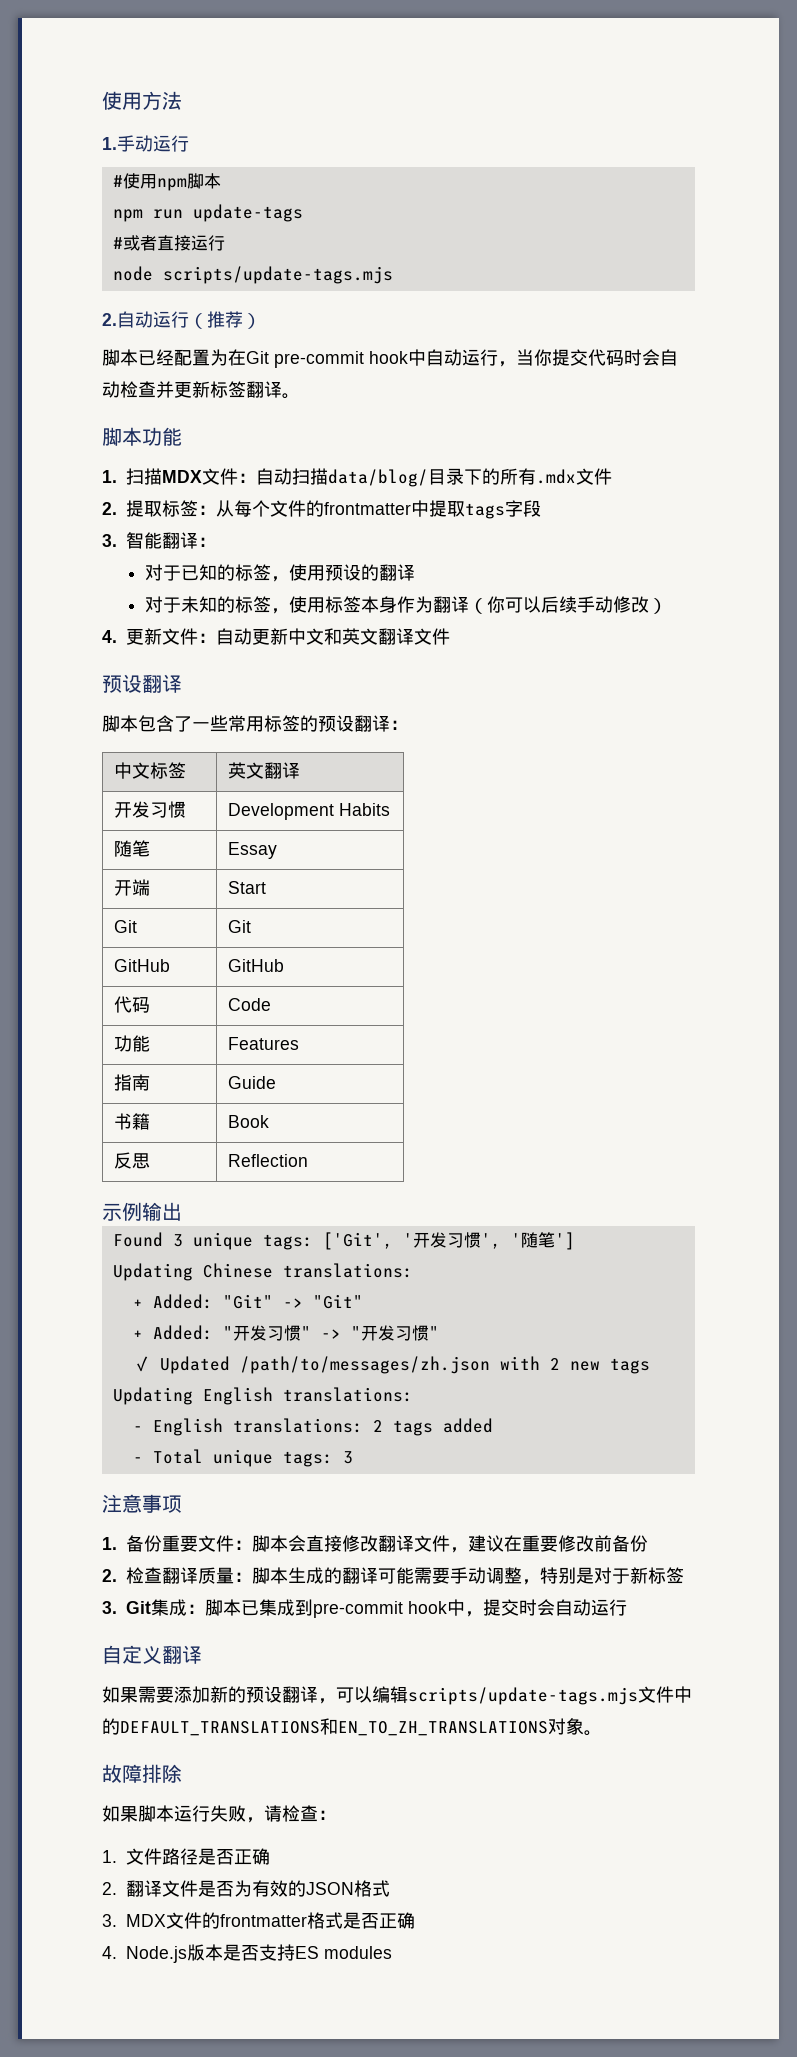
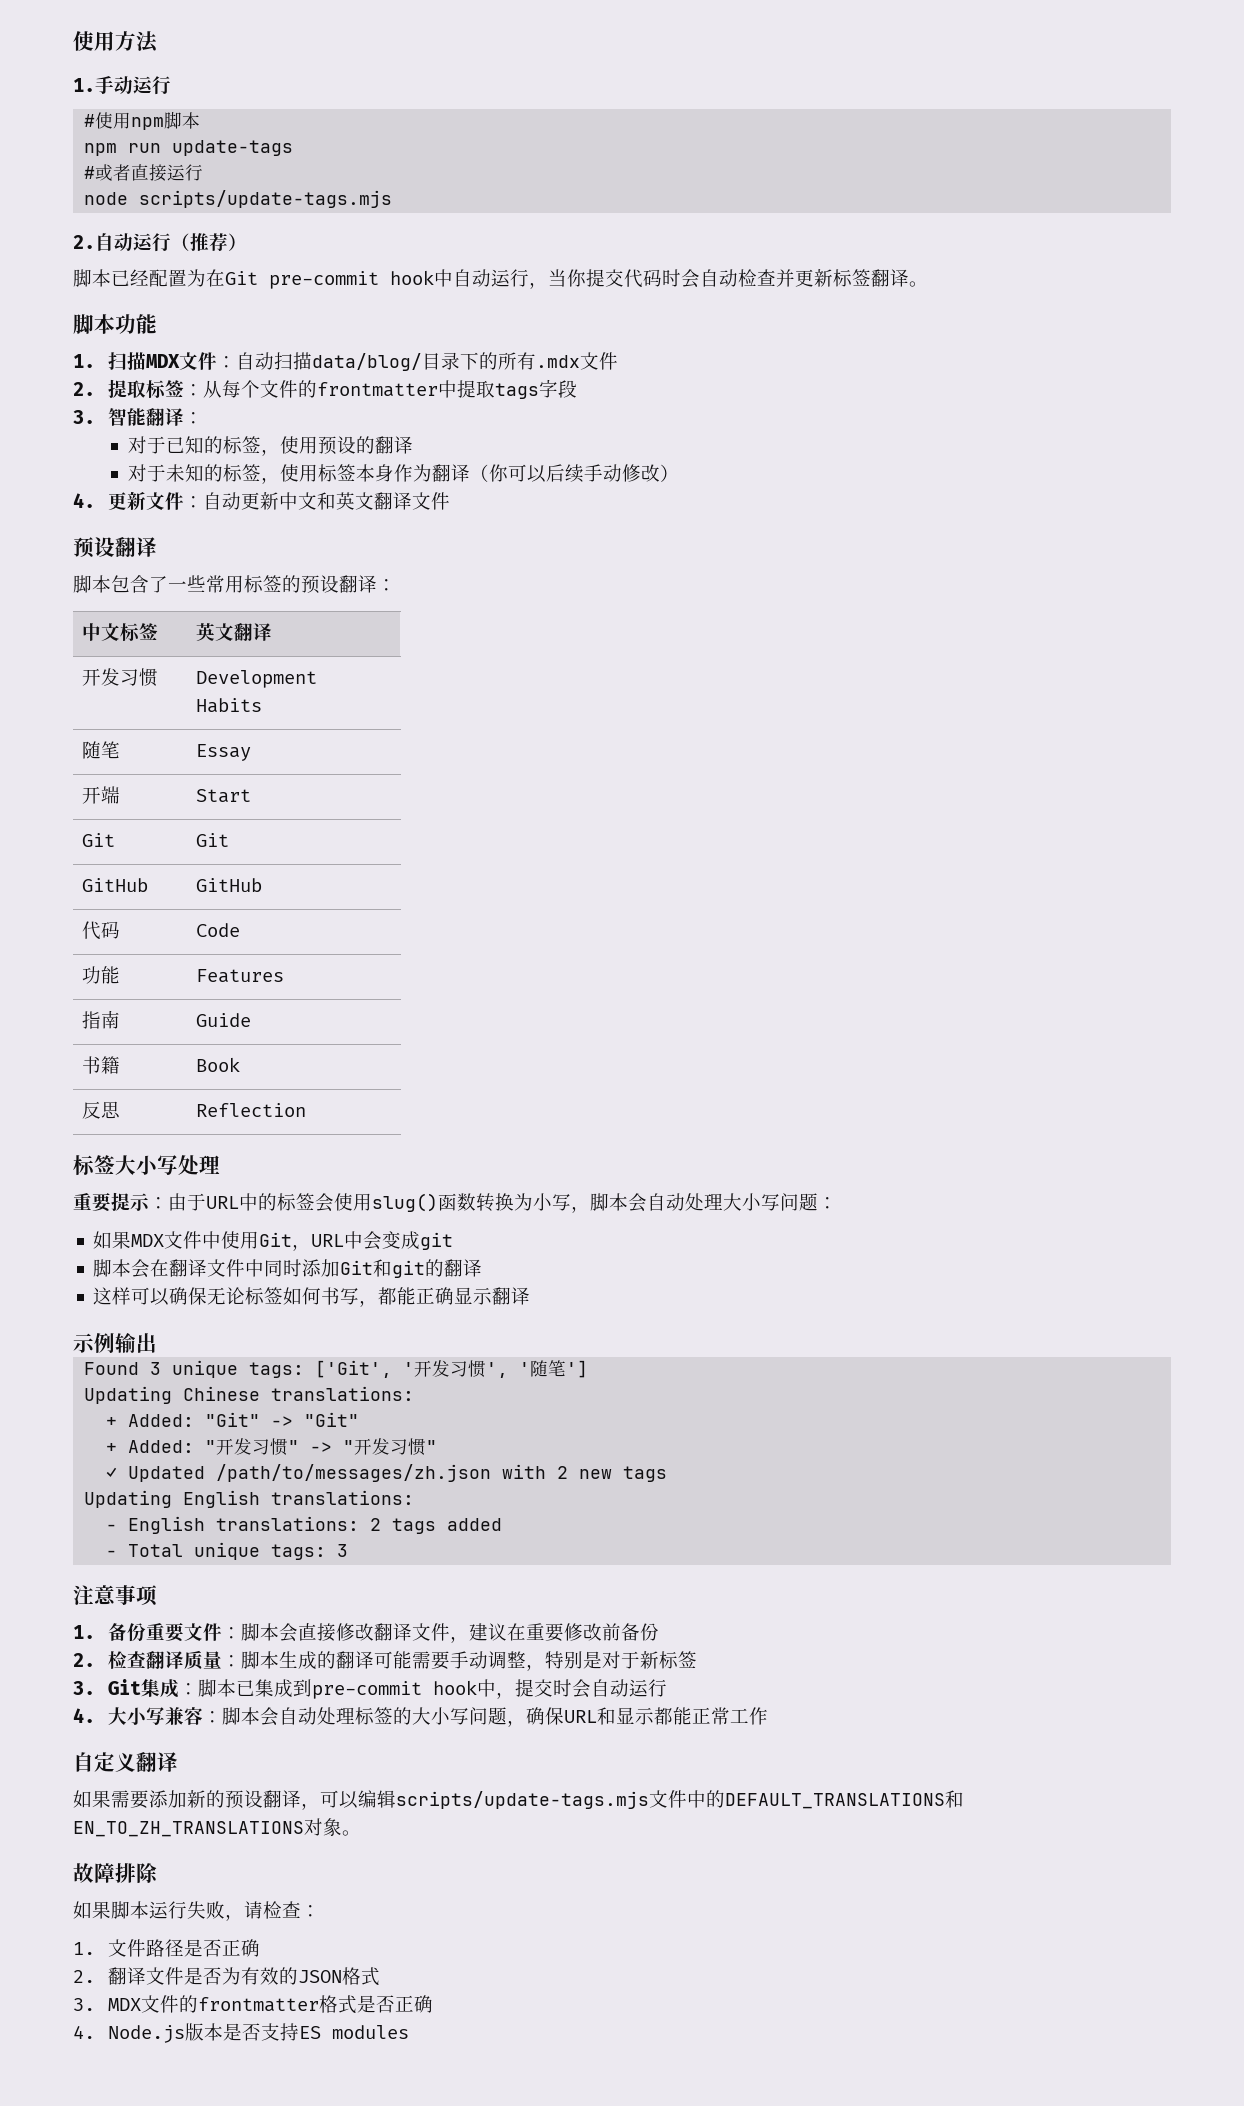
+ 标签大小写处理
+ 重要提示：由于URL中的标签会使用slug()函数转换为小写，脚本会自动处理大小写问题：
+ 如果MDX文件中使用Git，URL中会变成git
+ 脚本会在翻译文件中同时添加Git和git的翻译
+ 这样可以确保无论标签如何书写，都能正确显示翻译
+ 4.大小写兼容：脚本会自动处理标签的大小写问题，确保URL和显示都能正常工作

